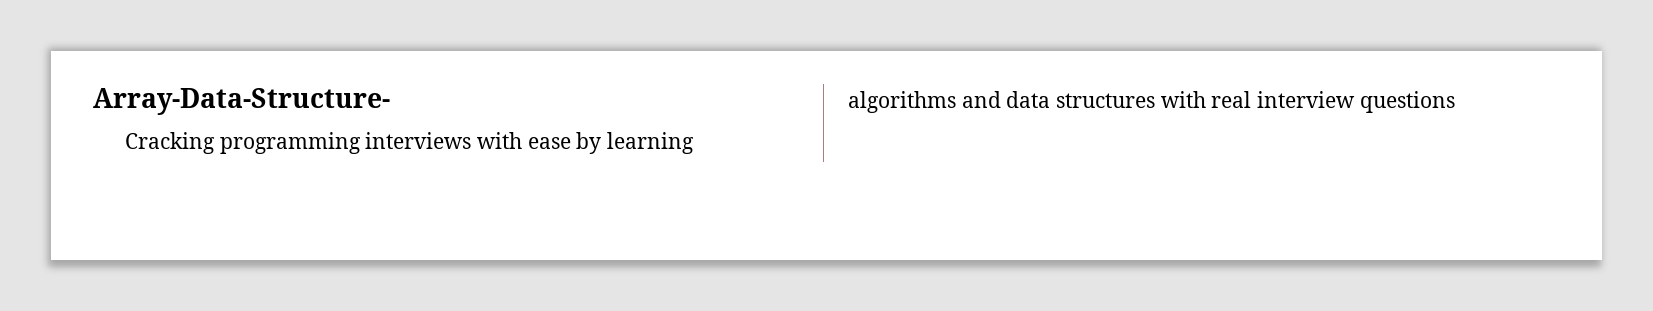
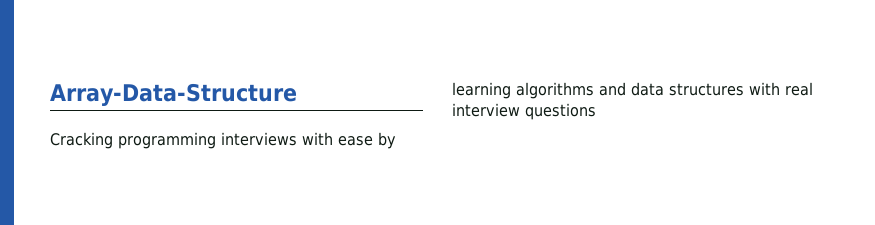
- Array-Data-Structure-
+ Array-Data-Structure

